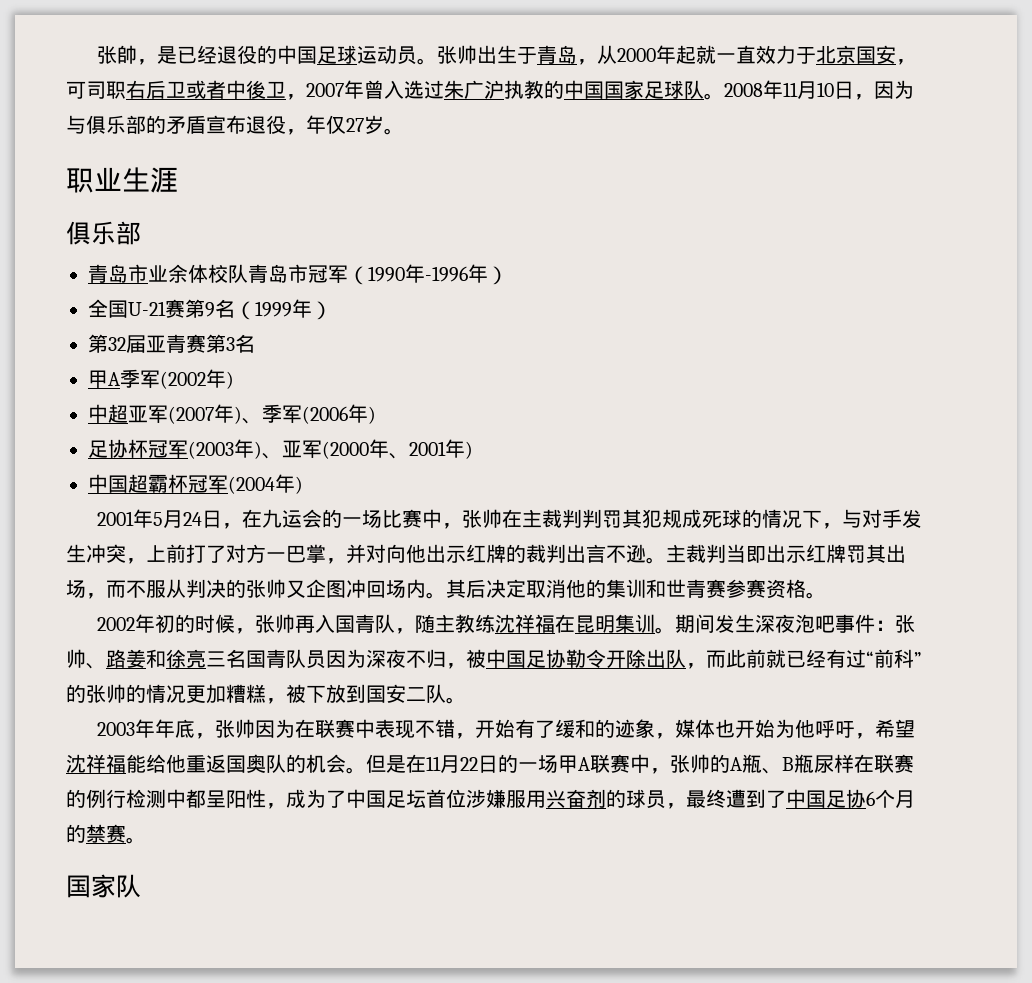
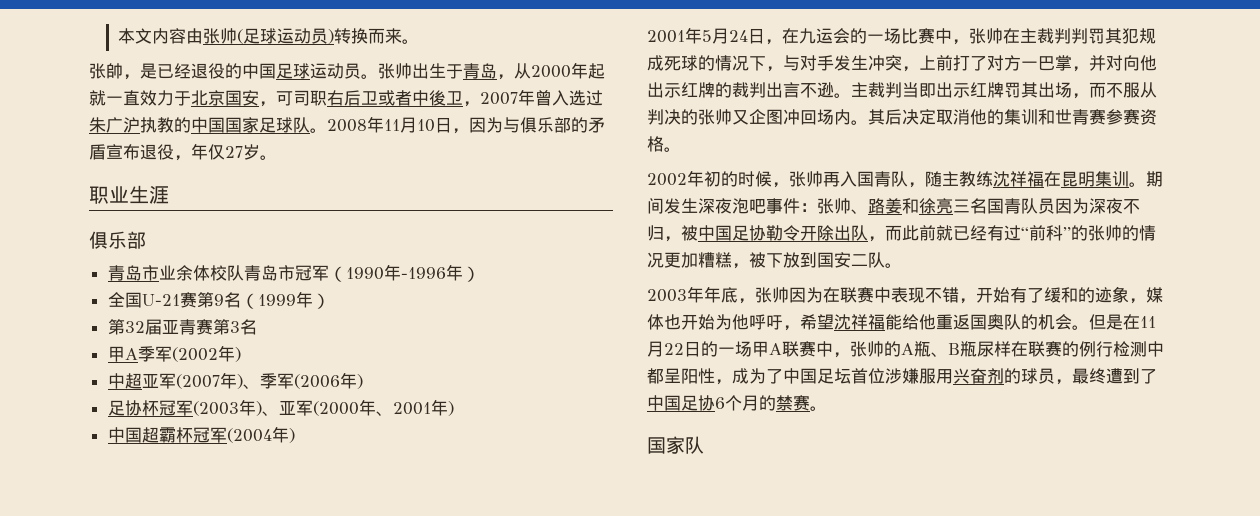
+ 本文内容由张帅(足球运动员)转换而来。

